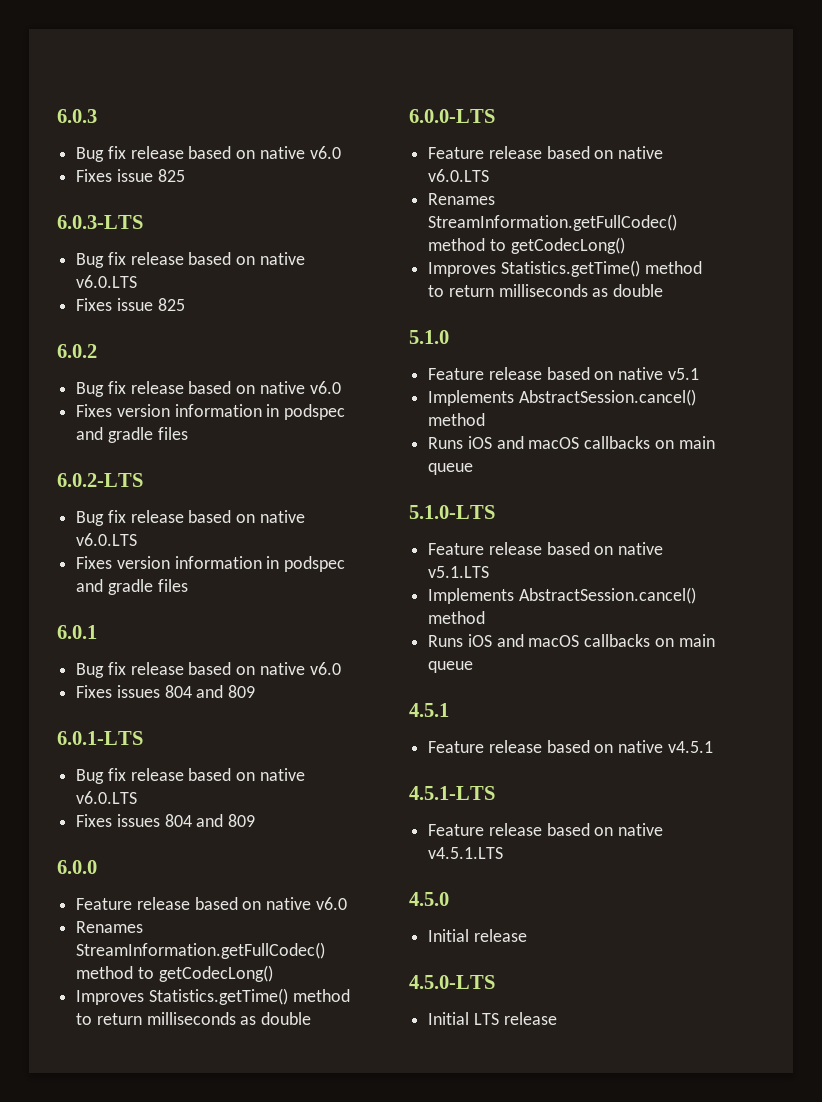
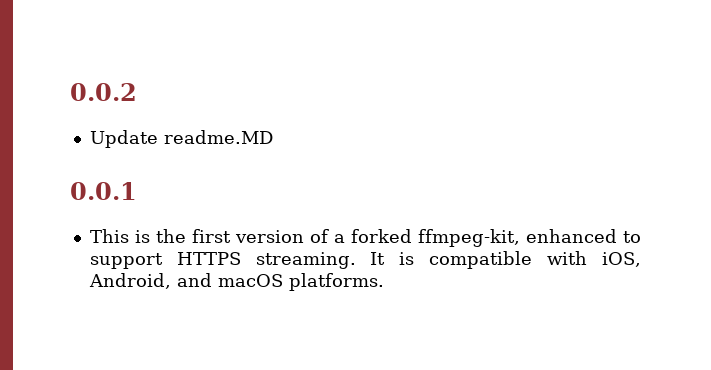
- 6.0.3
- Bug fix release based on native v6.0
- Fixes issue 825
- 6.0.3-LTS
- Bug fix release based on native v6.0.LTS
- Fixes issue 825
- 6.0.2
- Bug fix release based on native v6.0
- Fixes version information in podspec and gradle files
- 6.0.2-LTS
- Bug fix release based on native v6.0.LTS
- Fixes version information in podspec and gradle files
- 6.0.1
- Bug fix release based on native v6.0
- Fixes issues 804 and 809
- 6.0.1-LTS
- Bug fix release based on native v6.0.LTS
- Fixes issues 804 and 809
- 6.0.0
- Feature release based on native v6.0
- Renames StreamInformation.getFullCodec() method to getCodecLong()
- Improves Statistics.getTime() method to return milliseconds as double
- 6.0.0-LTS
- Feature release based on native v6.0.LTS
- Renames StreamInformation.getFullCodec() method to getCodecLong()
- Improves Statistics.getTime() method to return milliseconds as double
- 5.1.0
- Feature release based on native v5.1
- Implements AbstractSession.cancel() method
- Runs iOS and macOS callbacks on main queue
- 5.1.0-LTS
- Feature release based on native v5.1.LTS
- Implements AbstractSession.cancel() method
- Runs iOS and macOS callbacks on main queue
- 4.5.1
- Feature release based on native v4.5.1
- 4.5.1-LTS
- Feature release based on native v4.5.1.LTS
- 4.5.0
- Initial release
- 4.5.0-LTS
- Initial LTS release
+ 0.0.2
+ Update readme.MD
+ 0.0.1
+ This is the first version of a forked ffmpeg-kit, enhanced to support HTTPS streaming. It is compatible with iOS, Android, and macOS platforms.

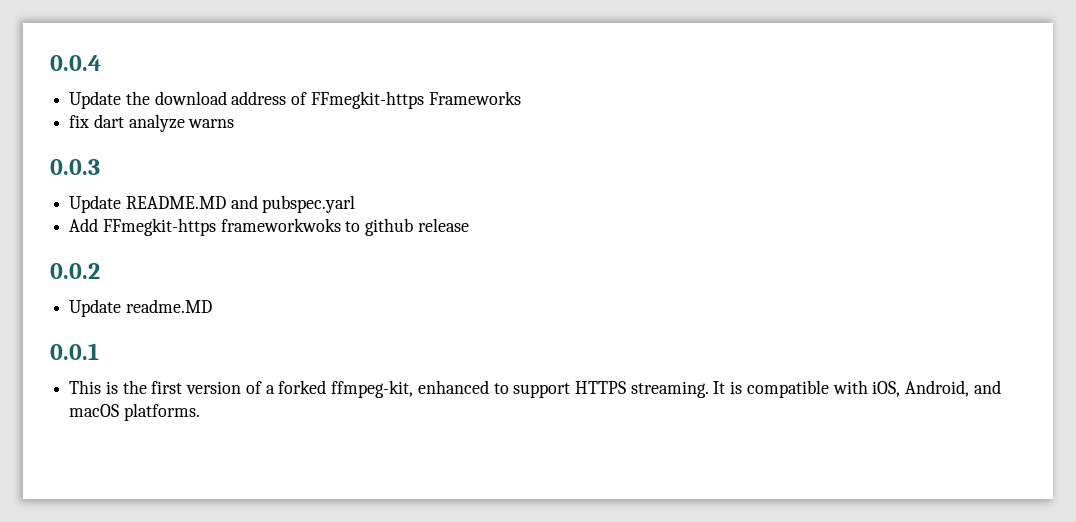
+ 0.0.4
+ Update the download address of FFmegkit-https Frameworks
+ fix dart analyze warns
+ 0.0.3
+ Update README.MD and pubspec.yarl
+ Add FFmegkit-https frameworkwoks to github release

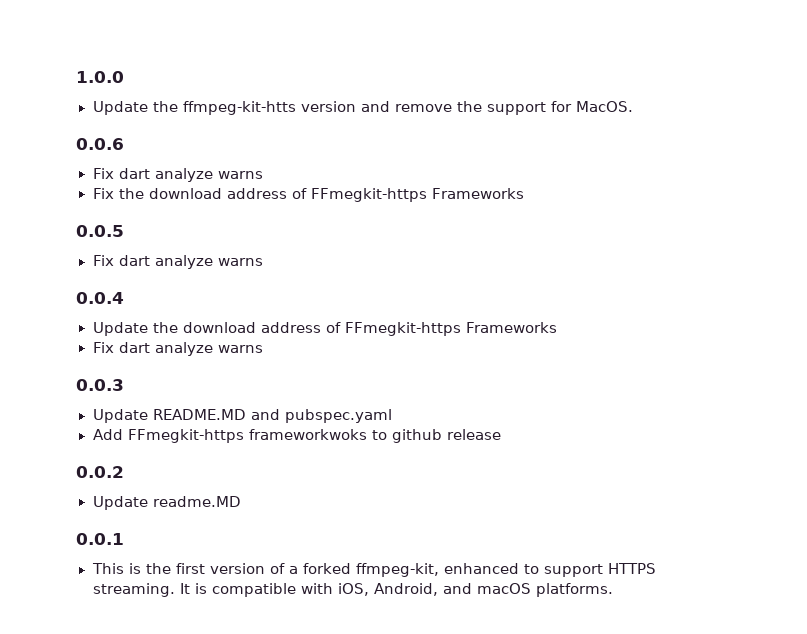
+ 1.0.0
+ Update the ffmpeg-kit-htts version and remove the support for MacOS.
+ 0.0.6
+ Fix dart analyze warns
+ Fix the download address of FFmegkit-https Frameworks
+ 0.0.5
+ Fix dart analyze warns
  Update the download address of FFmegkit-https Frameworks
- fix dart analyze warns
+ Fix dart analyze warns
- Update README.MD and pubspec.yarl
+ Update README.MD and pubspec.yaml

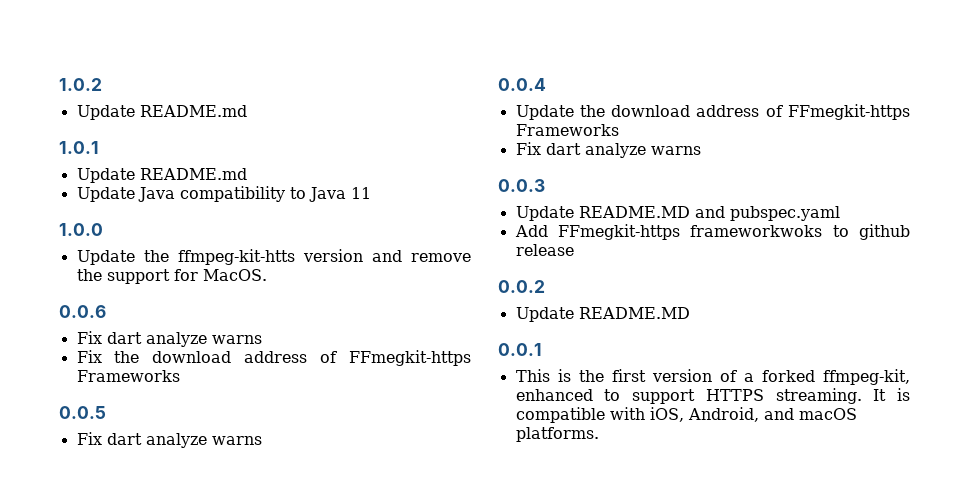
+ 1.0.2
+ Update README.md
+ 1.0.1
+ Update README.md
+ Update Java compatibility to Java 11
  0.0.2
- Update readme.MD
+ Update README.MD

